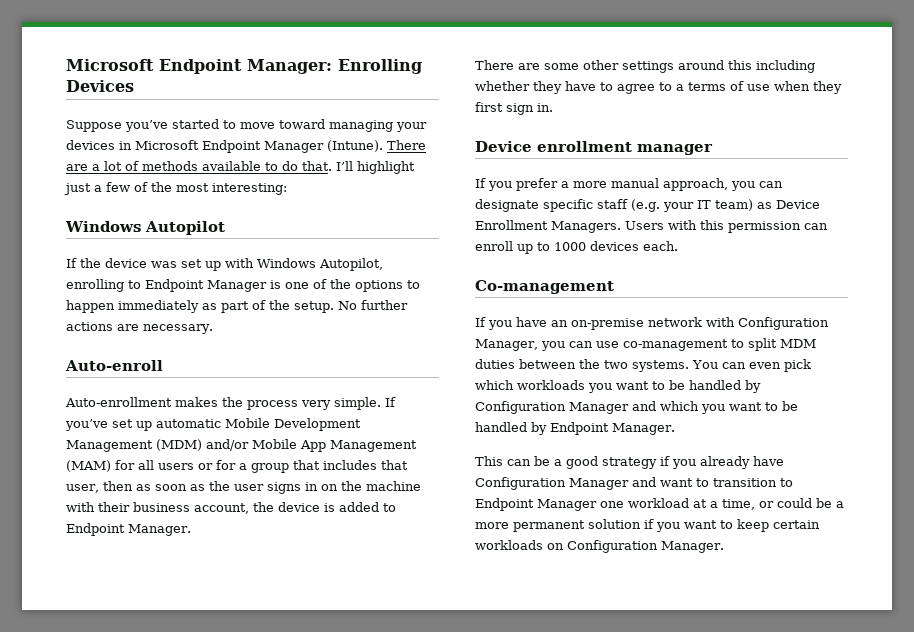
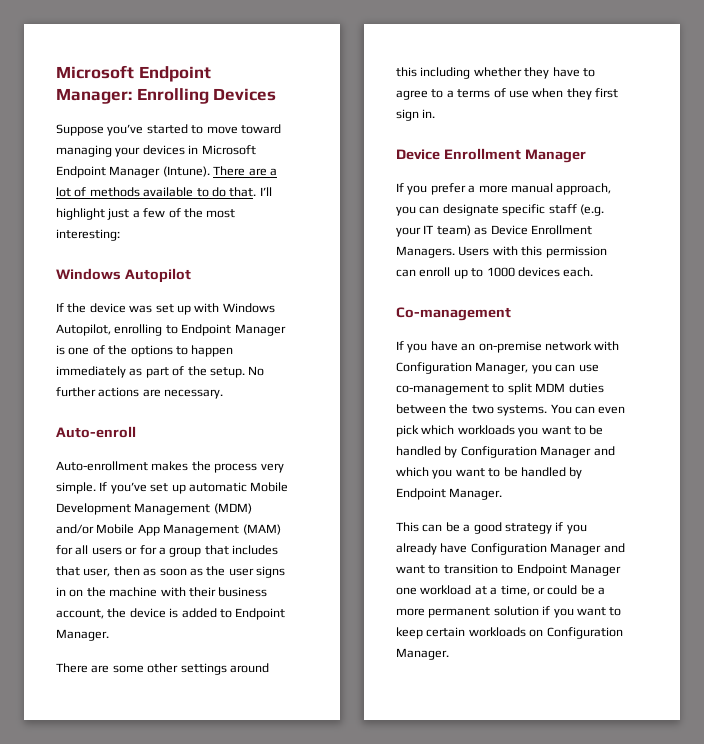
- Device enrollment manager
+ Device Enrollment Manager

